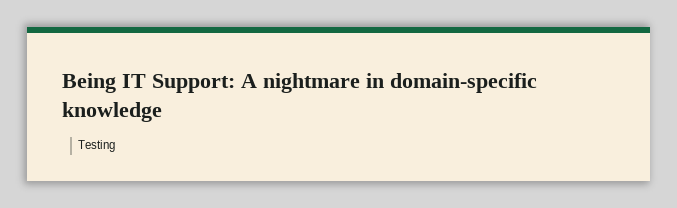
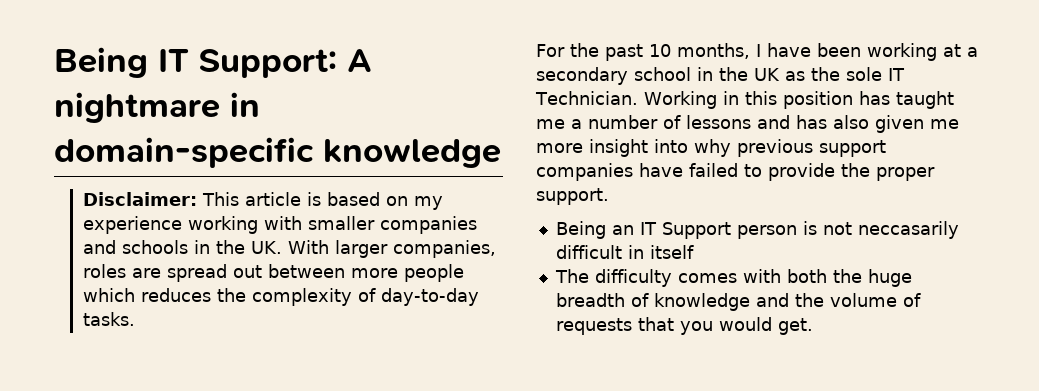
- Testing
+ Disclaimer: This article is based on my experience working with smaller companies and schools in the UK. With larger companies, roles are spread out between more people which reduces the complexity of day-to-day tasks.
+ For the past 10 months, I have been working at a secondary school in the UK as the sole IT Technician. Working in this position has taught me a number of lessons and has also given me more insight into why previous support companies have failed to provide the proper support.
+ Being an IT Support person is not neccasarily difficult in itself
+ The difficulty comes with both the huge breadth of knowledge and the volume of requests that you would get.

